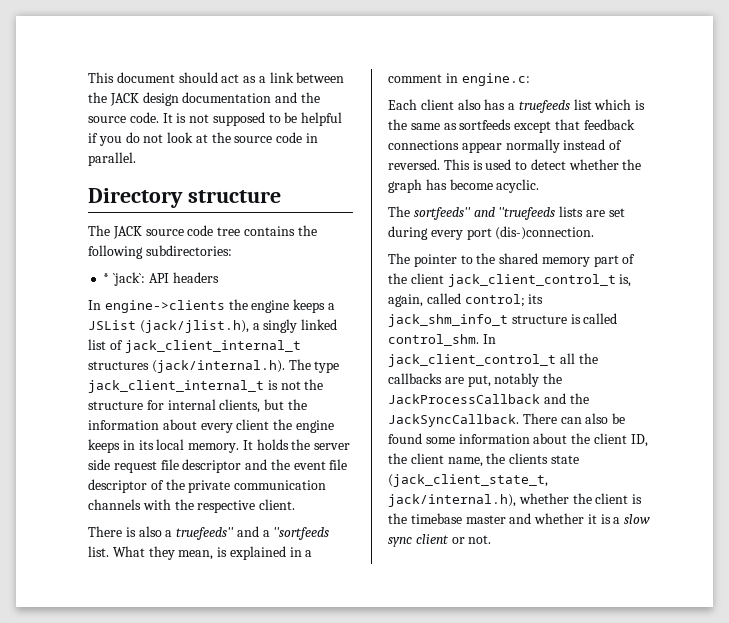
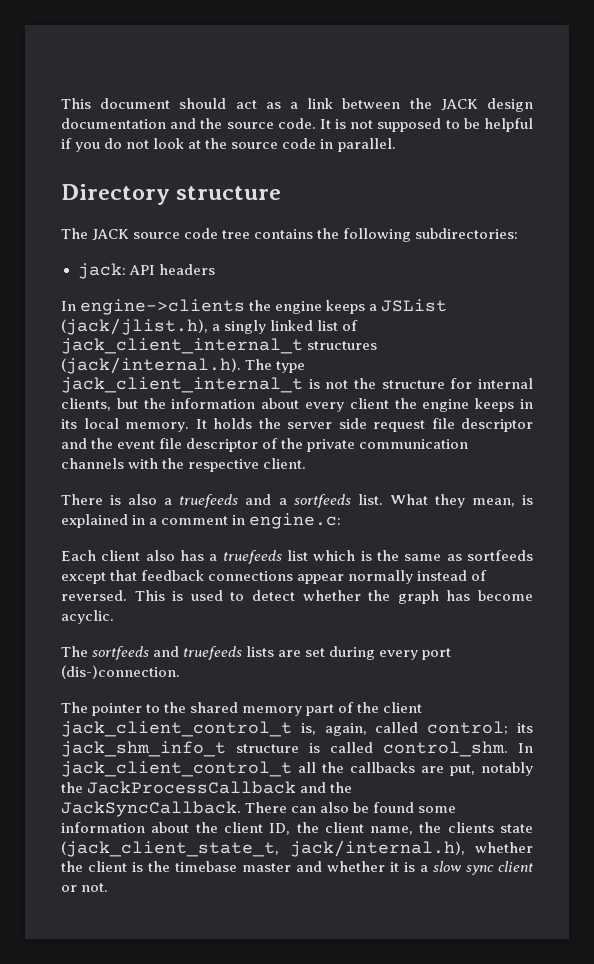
- * `jack`: API headers
+ jack: API headers
- There is also a truefeeds'' and a ''sortfeeds list.
+ There is also a truefeeds and a sortfeeds list.
- The sortfeeds'' and ''truefeeds lists are set during every port (dis-)connection.
+ The sortfeeds and truefeeds lists are set during every port (dis-)connection.

